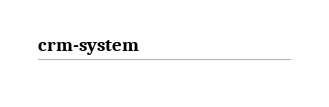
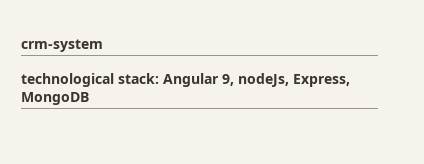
+ technological stack: Angular 9, nodeJs, Express, MongoDB

